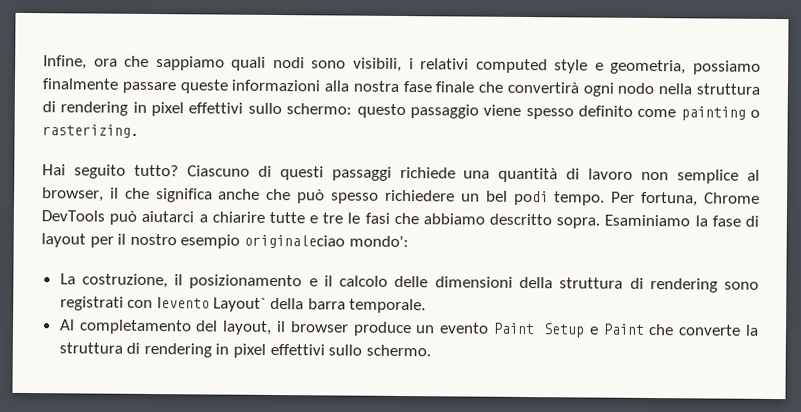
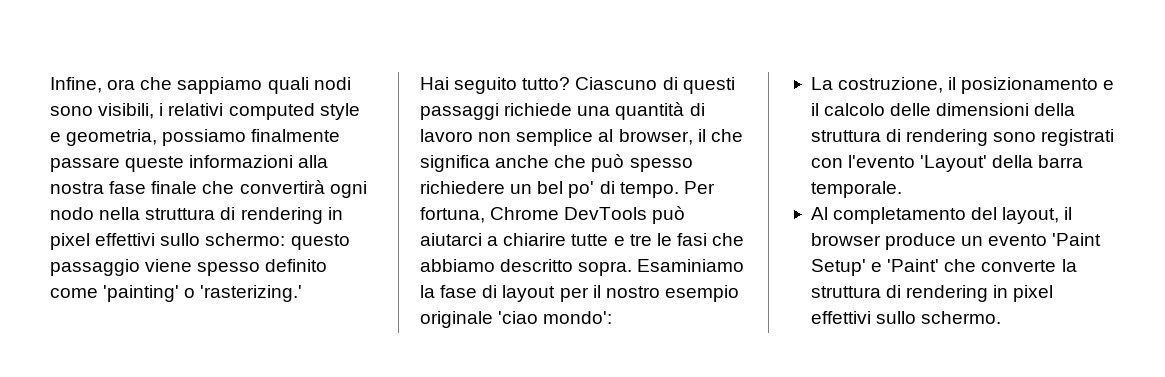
- Infine, ora che sappiamo quali nodi sono visibili, i relativi computed style e geometria, possiamo finalmente passare queste informazioni alla nostra fase finale che convertirà ogni nodo nella struttura di rendering in pixel effettivi sullo schermo: questo passaggio viene spesso definito come painting o rasterizing.
+ Infine, ora che sappiamo quali nodi sono visibili, i relativi computed style e geometria, possiamo finalmente passare queste informazioni alla nostra fase finale che convertirà ogni nodo nella struttura di rendering in pixel effettivi sullo schermo: questo passaggio viene spesso definito come 'painting' o 'rasterizing.'
- Ciascuno di questi passaggi richiede una quantità di lavoro non semplice al browser, il che significa anche che può spesso richiedere un bel podi tempo.
+ Ciascuno di questi passaggi richiede una quantità di lavoro non semplice al browser, il che significa anche che può spesso richiedere un bel po' di tempo.
- Esaminiamo la fase di layout per il nostro esempio originaleciao mondo':
+ Esaminiamo la fase di layout per il nostro esempio originale 'ciao mondo':
- La costruzione, il posizionamento e il calcolo delle dimensioni della struttura di rendering sono registrati con levento Layout` della barra temporale.
+ La costruzione, il posizionamento e il calcolo delle dimensioni della struttura di rendering sono registrati con l'evento 'Layout' della barra temporale.
- Al completamento del layout, il browser produce un evento Paint Setup e Paint che converte la struttura di rendering in pixel effettivi sullo schermo.
+ Al completamento del layout, il browser produce un evento 'Paint Setup' e 'Paint' che converte la struttura di rendering in pixel effettivi sullo schermo.

